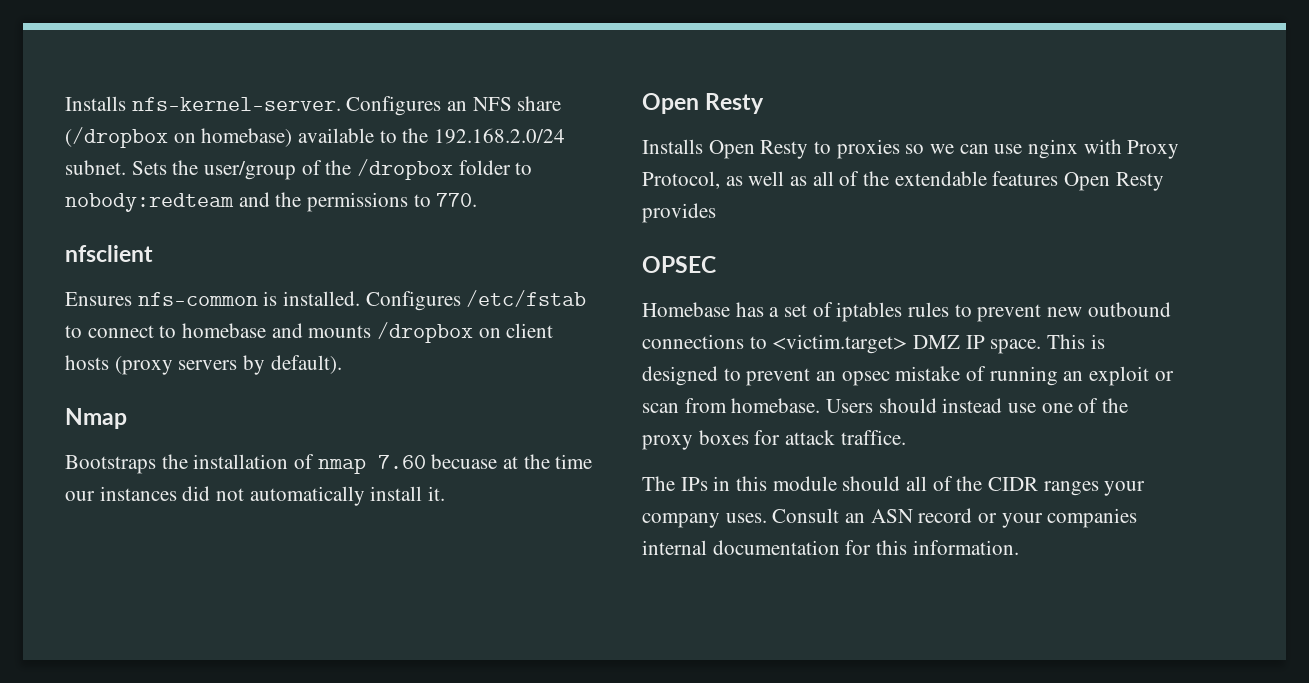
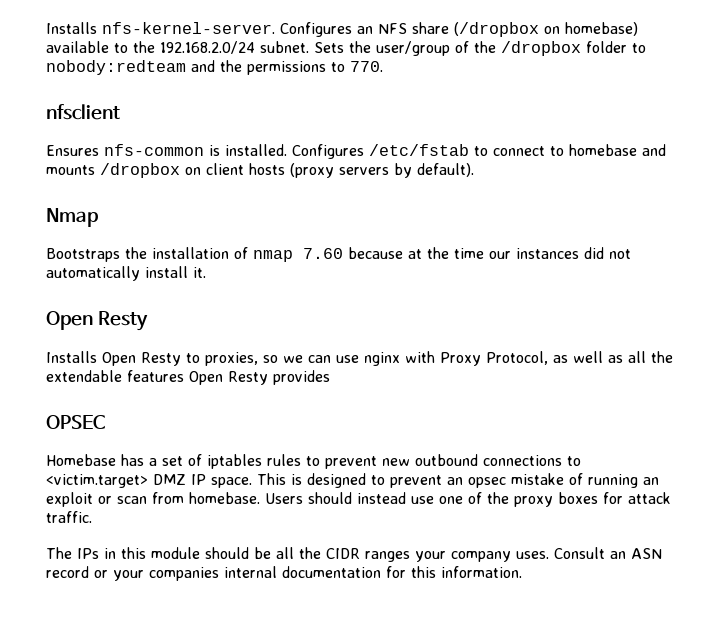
- Bootstraps the installation of nmap 7.60 becuase at the time our instances did not automatically install it.
+ Bootstraps the installation of nmap 7.60 because at the time our instances did not automatically install it.
- Installs Open Resty to proxies so we can use nginx with Proxy Protocol, as well as all of the extendable features Open Resty provides
+ Installs Open Resty to proxies, so we can use nginx with Proxy Protocol, as well as all the extendable features Open Resty provides
- Users should instead use one of the proxy boxes for attack traffice.
+ Users should instead use one of the proxy boxes for attack traffic.
- The IPs in this module should all of the CIDR ranges your company uses.
+ The IPs in this module should be all the CIDR ranges your company uses.

